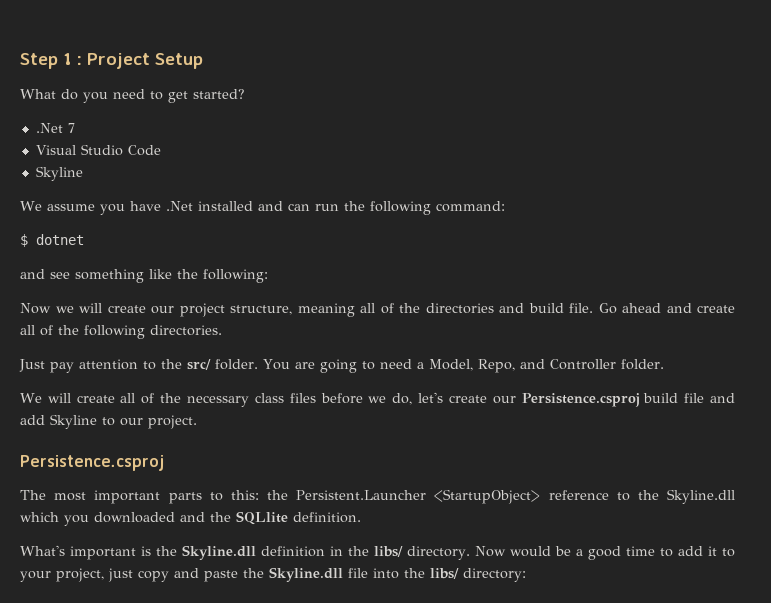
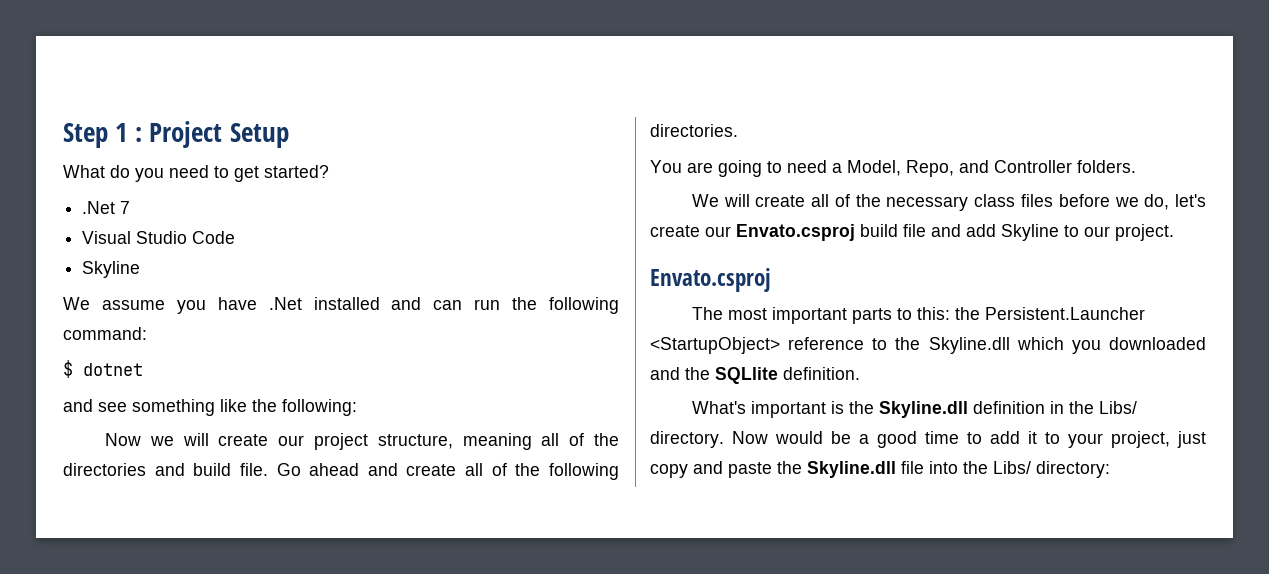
- Just pay attention to the src/ folder. You are going to need a Model, Repo, and Controller folder.
+ You are going to need a Model, Repo, and Controller folders.
- We will create all of the necessary class files before we do, let's create our Persistence.csproj build file and add Skyline to our project.
- Persistence.csproj
+ We will create all of the necessary class files before we do, let's create our Envato.csproj build file and add Skyline to our project.
+ Envato.csproj
- What's important is the Skyline.dll definition in the libs/ directory.
+ What's important is the Skyline.dll definition in the Libs/ directory.
- Now would be a good time to add it to your project, just copy and paste the Skyline.dll file into the libs/ directory:
+ Now would be a good time to add it to your project, just copy and paste the Skyline.dll file into the Libs/ directory:

